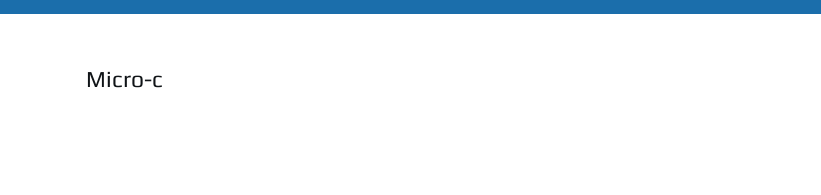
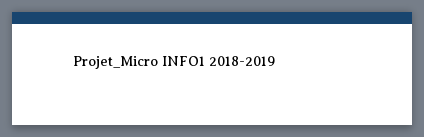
- Micro-c
+ Projet_Micro INFO1 2018-2019

